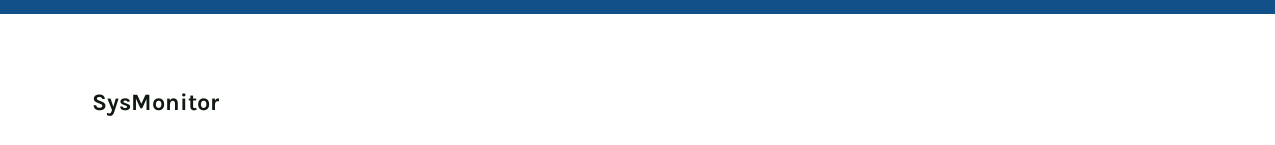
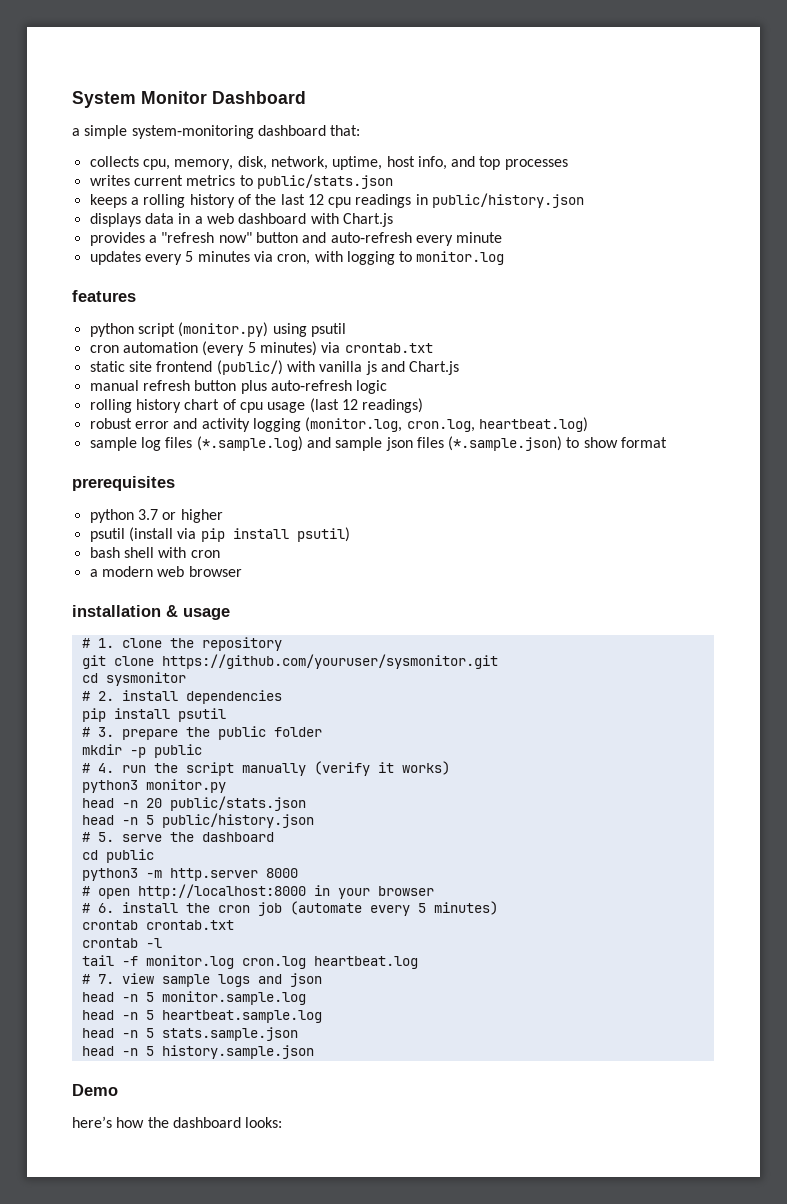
- SysMonitor
+ System Monitor Dashboard
+ a simple system‑monitoring dashboard that:
+ collects cpu, memory, disk, network, uptime, host info, and top processes
+ writes current metrics to public/stats.json
+ keeps a rolling history of the last 12 cpu readings in public/history.json
+ displays data in a web dashboard with Chart.js
+ provides a "refresh now" button and auto‑refresh every minute
+ updates every 5 minutes via cron, with logging to monitor.log
+ features
+ python script (monitor.py) using psutil
+ cron automation (every 5 minutes) via crontab.txt
+ static site frontend (public/) with vanilla js and Chart.js
+ manual refresh button plus auto‑refresh logic
+ rolling history chart of cpu usage (last 12 readings)
+ robust error and activity logging (monitor.log, cron.log, heartbeat.log)
+ sample log files (*.sample.log) and sample json files (*.sample.json) to show format
+ prerequisites
+ python 3.7 or higher
+ psutil (install via pip install psutil)
+ bash shell with cron
+ a modern web browser
+ installation & usage
+ # 1. clone the repository
+ git clone https://github.com/youruser/sysmonitor.git
+ cd sysmonitor
+ # 2. install dependencies
+ pip install psutil
+ # 3. prepare the public folder
+ mkdir -p public
+ # 4. run the script manually (verify it works)
+ python3 monitor.py
+ head -n 20 public/stats.json
+ head -n 5 public/history.json
+ # 5. serve the dashboard
+ cd public
+ python3 -m http.server 8000
+ # open http://localhost:8000 in your browser
+ # 6. install the cron job (automate every 5 minutes)
+ crontab crontab.txt
+ crontab -l
+ tail -f monitor.log cron.log heartbeat.log
+ # 7. view sample logs and json
+ head -n 5 monitor.sample.log
+ head -n 5 heartbeat.sample.log
+ head -n 5 stats.sample.json
+ head -n 5 history.sample.json
+ Demo
+ here’s how the dashboard looks:

